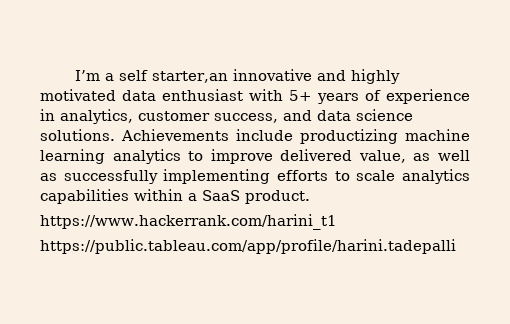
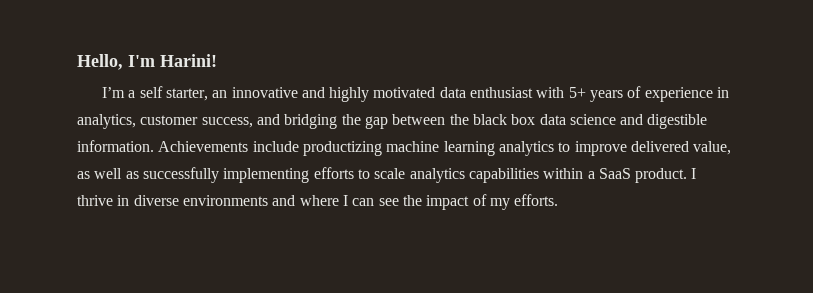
+ Hello, I'm Harini!
- I’m a self starter,an innovative and highly motivated data enthusiast with 5+ years of experience in analytics, customer success, and data science solutions.
+ I’m a self starter, an innovative and highly motivated data enthusiast with 5+ years of experience in analytics, customer success, and bridging the gap between the black box data science and digestible information.
- Achievements include productizing machine learning analytics to improve delivered value, as well as successfully implementing efforts to scale analytics capabilities within a SaaS product.
- https://www.hackerrank.com/harini_t1
- https://public.tableau.com/app/profile/harini.tadepalli
+ Achievements include productizing machine learning analytics to improve delivered value, as well as successfully implementing efforts to scale analytics capabilities within a SaaS product. I thrive in diverse environments and where I can see the impact of my efforts.

